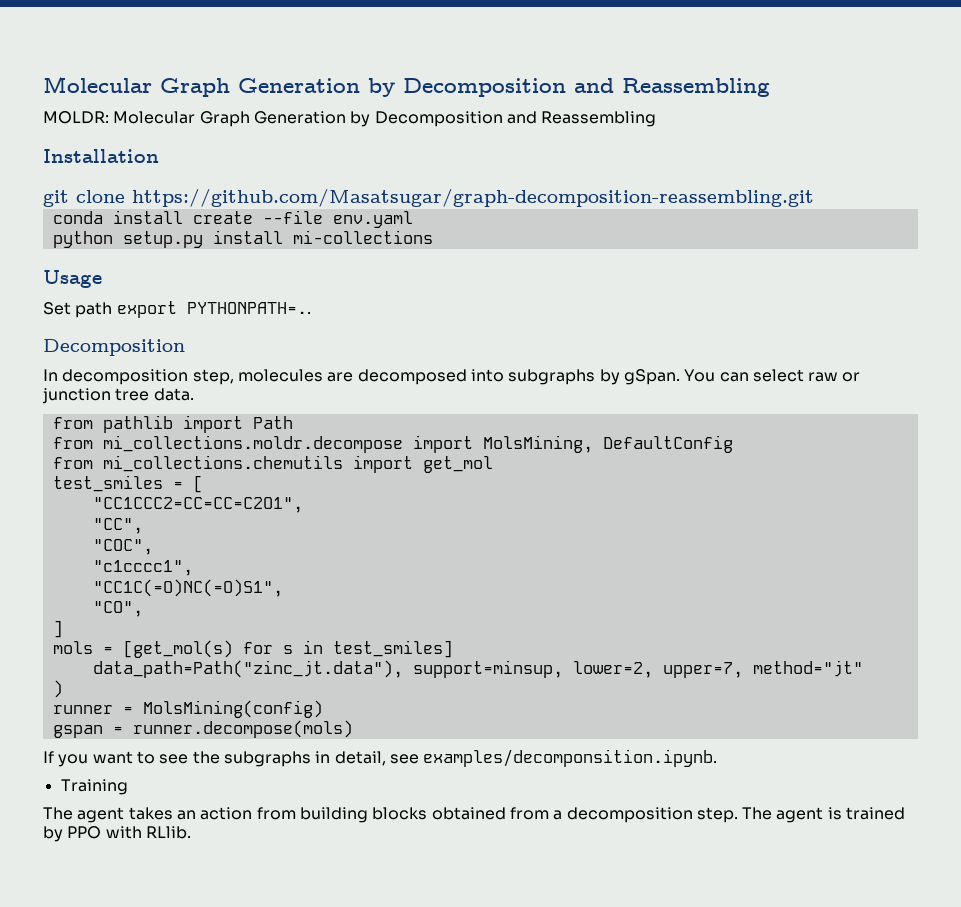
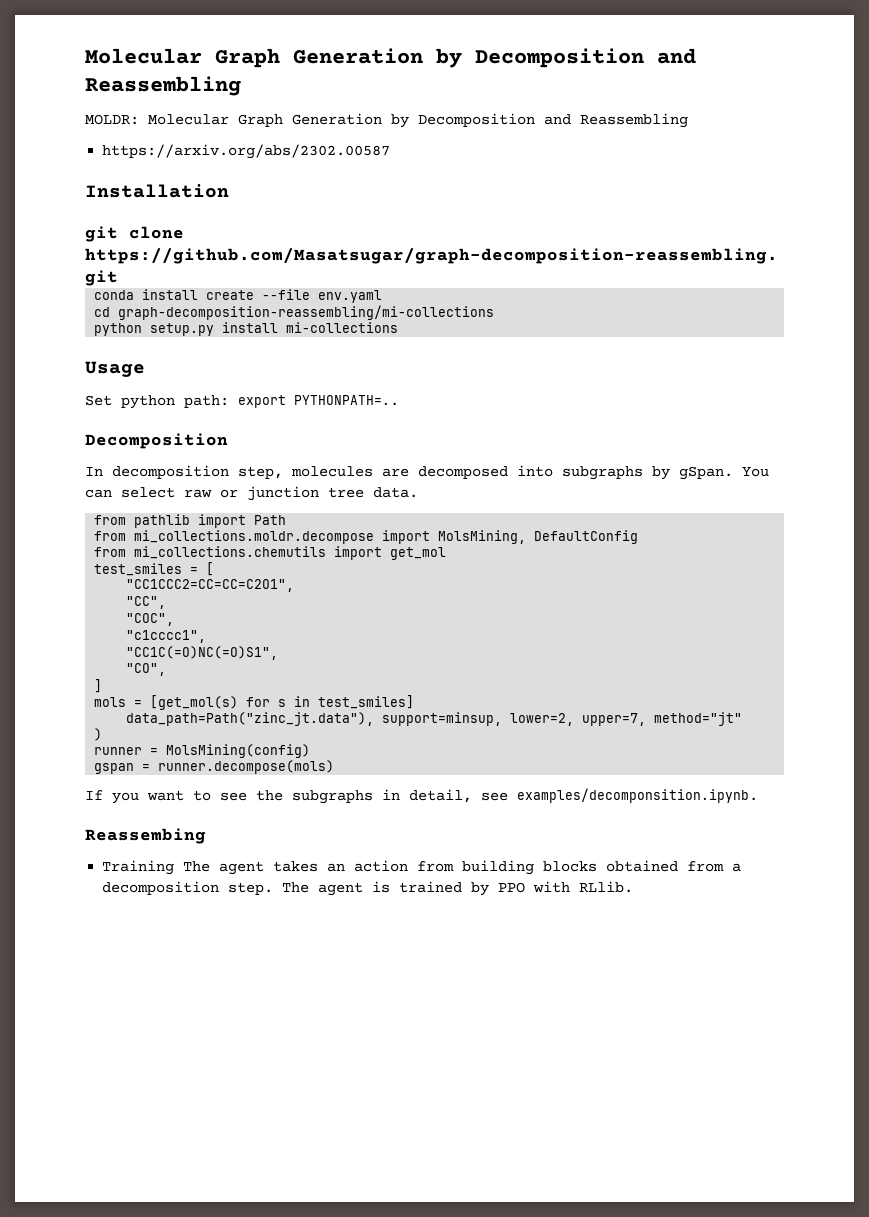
+ https://arxiv.org/abs/2302.00587
+ cd graph-decomposition-reassembling/mi-collections
- Set path export PYTHONPATH=..
+ Set python path: export PYTHONPATH=..
+ Reassembing
- Training
- The agent takes an action from building blocks obtained from a decomposition step.
+ Training The agent takes an action from building blocks obtained from a decomposition step.

